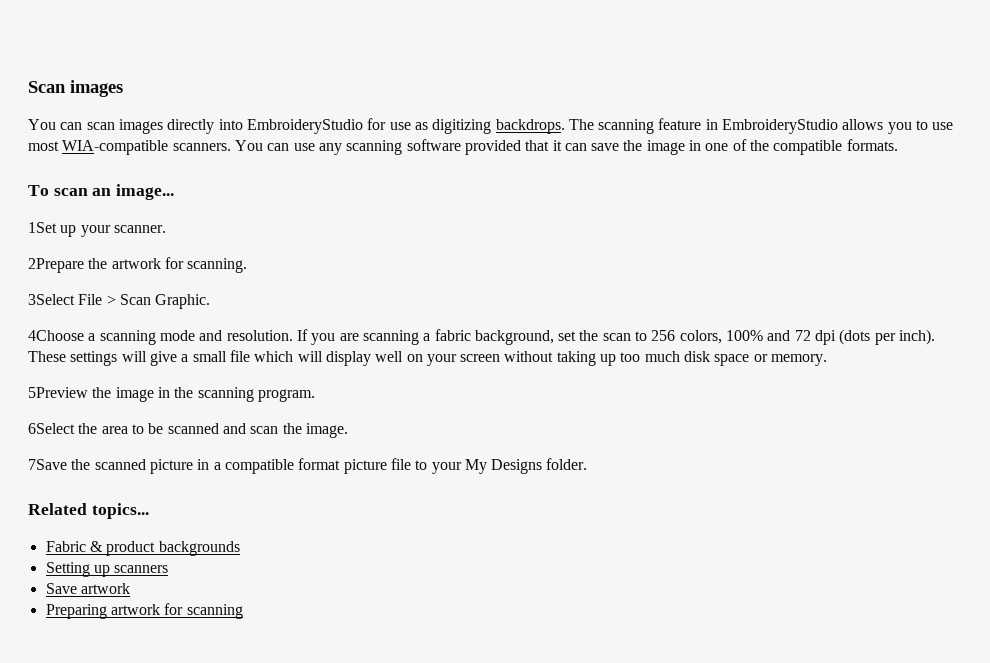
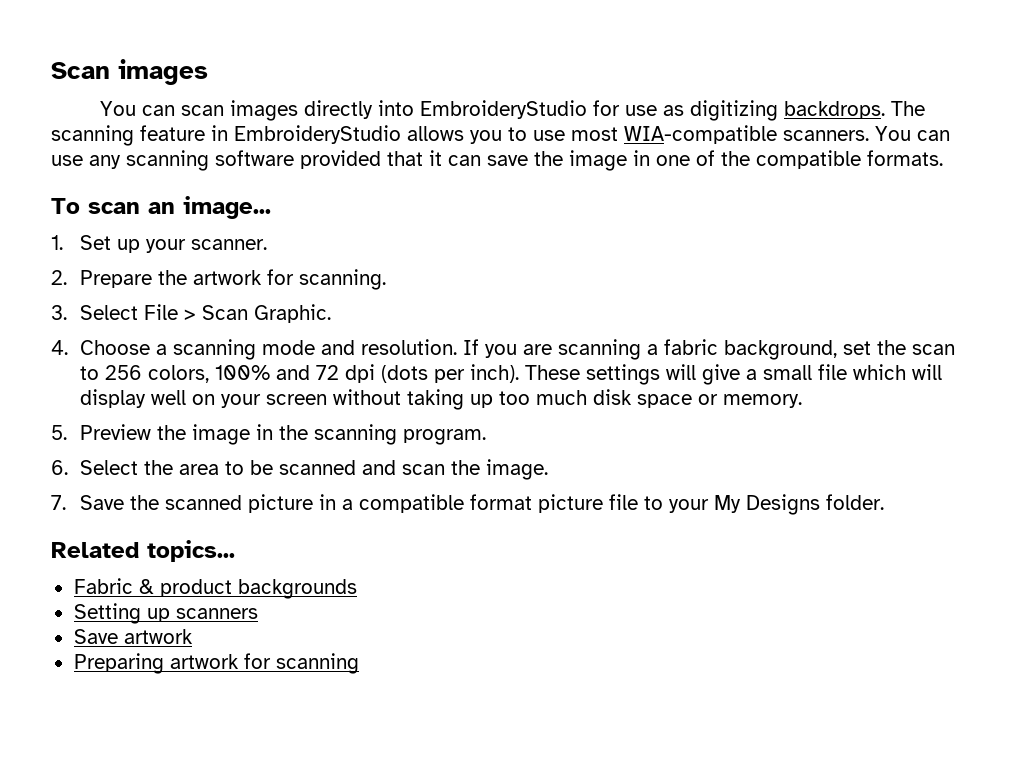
- 1Set up your scanner.
+ 1. Set up your scanner.
- 2Prepare the artwork for scanning.
+ 2. Prepare the artwork for scanning.
- 3Select File > Scan Graphic.
+ 3. Select File > Scan Graphic.
- 4Choose a scanning mode and resolution.
+ 4. Choose a scanning mode and resolution.
- 5Preview the image in the scanning program.
+ 5. Preview the image in the scanning program.
- 6Select the area to be scanned and scan the image.
+ 6. Select the area to be scanned and scan the image.
- 7Save the scanned picture in a compatible format picture file to your My Designs folder.
+ 7. Save the scanned picture in a compatible format picture file to your My Designs folder.

